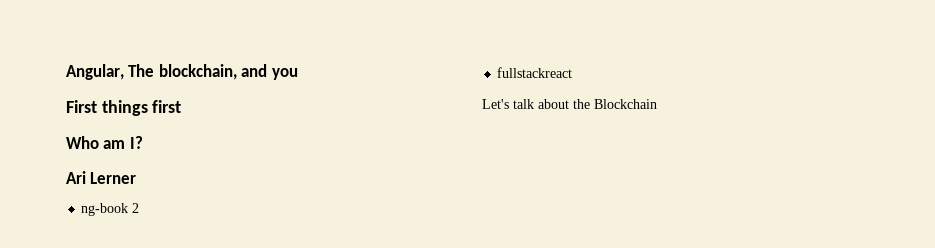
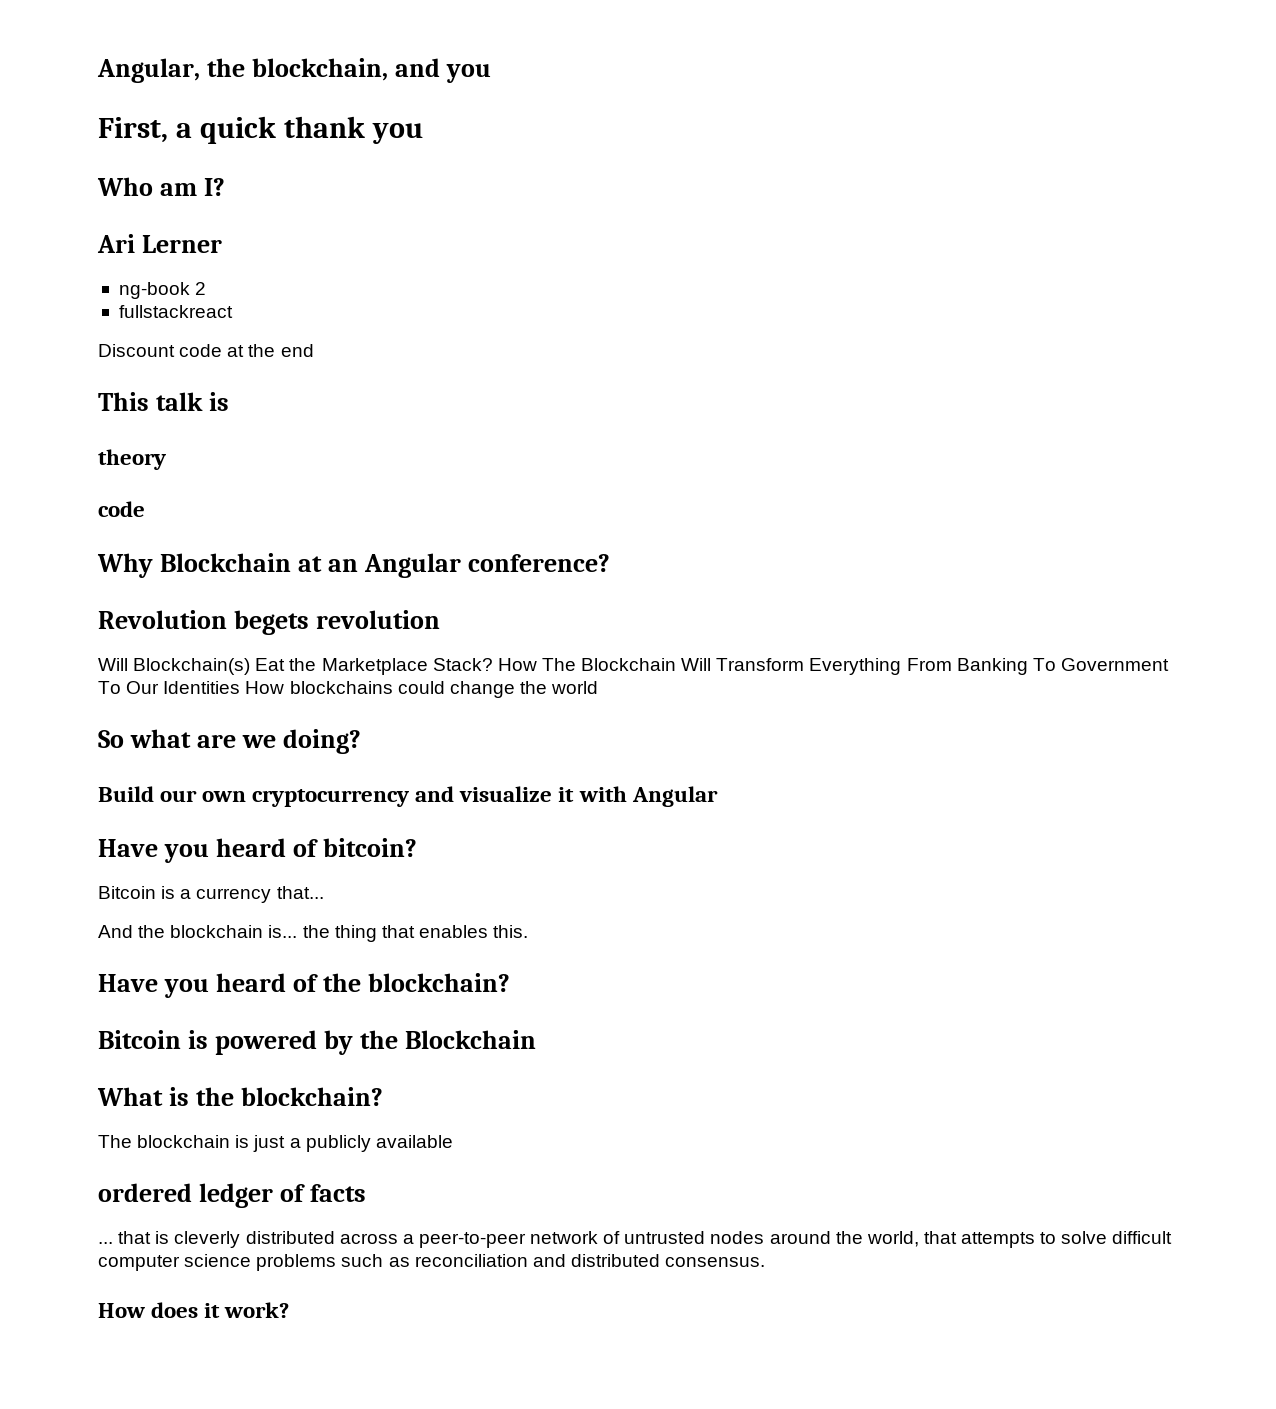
- Angular, The blockchain, and you
+ Angular, the blockchain, and you
- First things first
+ First, a quick thank you
- Let's talk about the Blockchain
+ Discount code at the end
+ This talk is
+ theory
+ code
+ Why Blockchain at an Angular conference?
+ Revolution begets revolution
+ Will Blockchain(s) Eat the Marketplace Stack? How The Blockchain Will Transform Everything From Banking To Government To Our Identities How blockchains could change the world
+ So what are we doing?
+ Build our own cryptocurrency and visualize it with Angular
+ Have you heard of bitcoin?
+ Bitcoin is a currency that...
+ And the blockchain is... the thing that enables this.
+ Have you heard of the blockchain?
+ Bitcoin is powered by the Blockchain
+ What is the blockchain?
+ The blockchain is just a publicly available
+ ordered ledger of facts
+ ... that is cleverly distributed across a peer-to-peer network of untrusted nodes around the world, that attempts to solve difficult computer science problems such as reconciliation and distributed consensus.
+ How does it work?

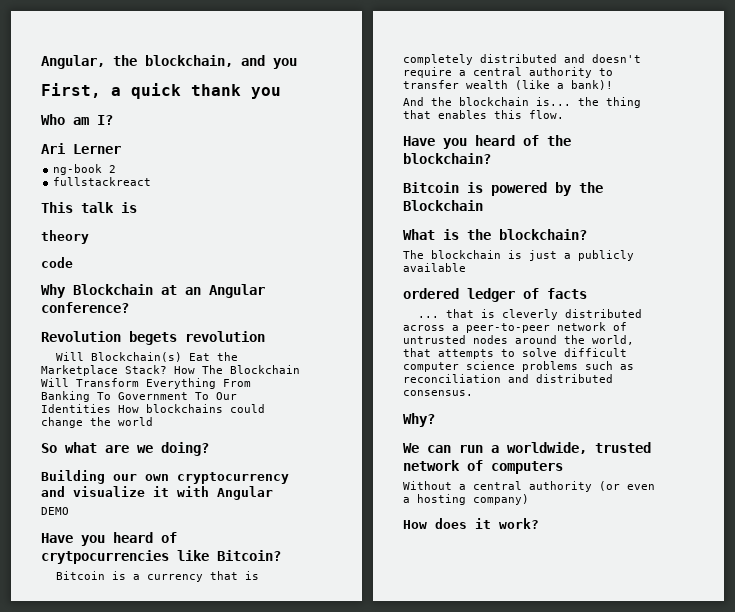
- Discount code at the end
- Build our own cryptocurrency and visualize it with Angular
+ Building our own cryptocurrency and visualize it with Angular
- Have you heard of bitcoin?
+ DEMO
+ Have you heard of crytpocurrencies like Bitcoin?
- Bitcoin is a currency that...
+ Bitcoin is a currency that is completely distributed and doesn't require a central authority to transfer wealth (like a bank)!
- And the blockchain is... the thing that enables this.
+ And the blockchain is... the thing that enables this flow.
+ Why?
+ We can run a worldwide, trusted network of computers
+ Without a central authority (or even a hosting company)

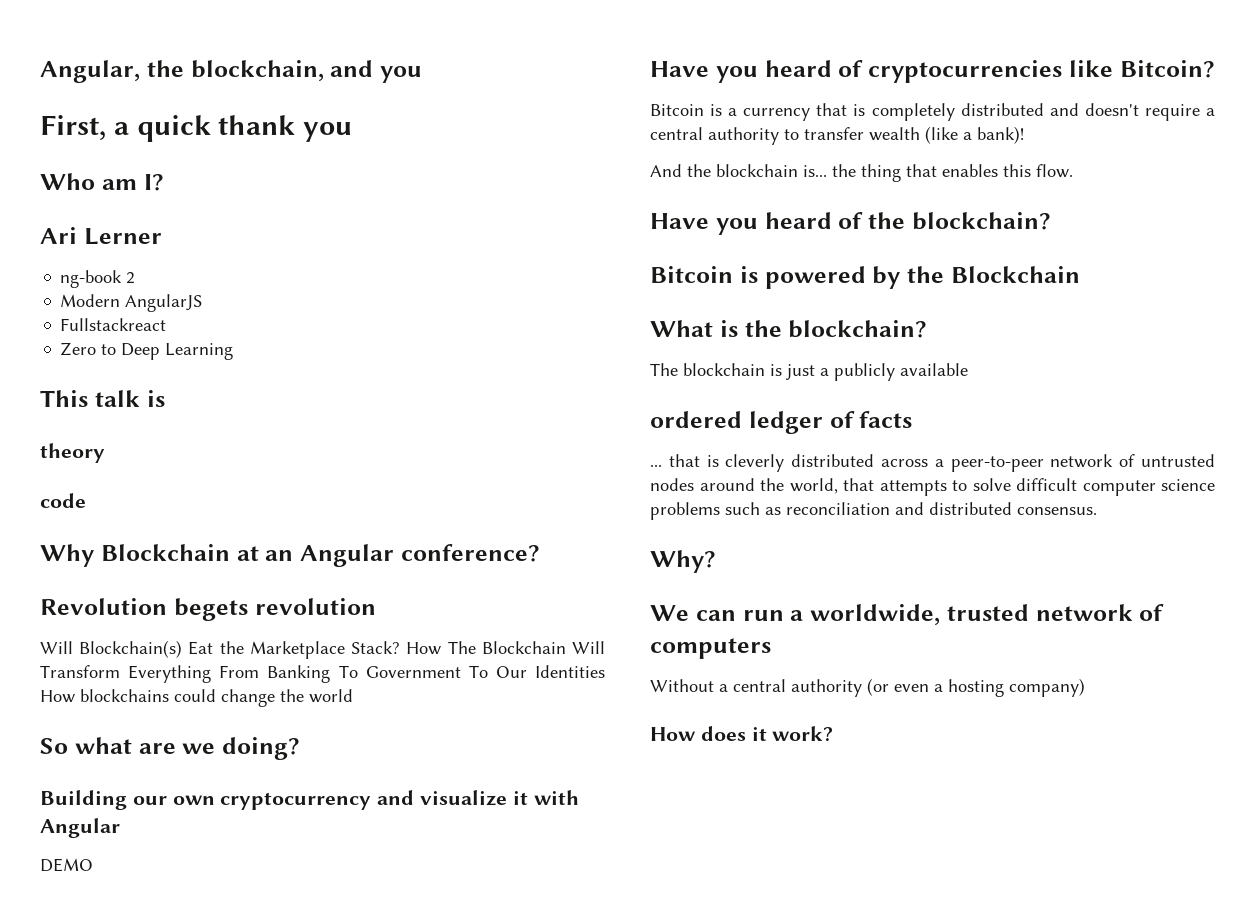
- fullstackreact
+ Modern AngularJS
+ Fullstackreact
+ Zero to Deep Learning
- Have you heard of crytpocurrencies like Bitcoin?
+ Have you heard of cryptocurrencies like Bitcoin?

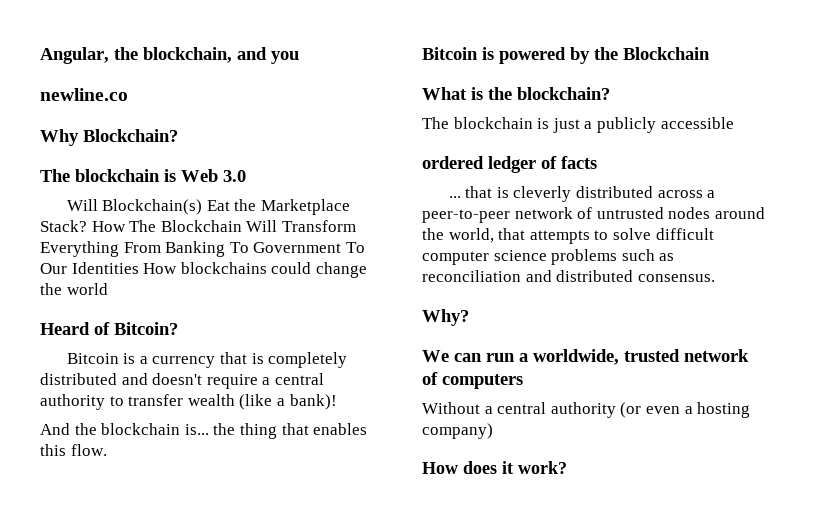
- First, a quick thank you
- Who am I?
- Ari Lerner
- ng-book 2
- Modern AngularJS
- Fullstackreact
- Zero to Deep Learning
- This talk is
- theory
- code
- Why Blockchain at an Angular conference?
- Revolution begets revolution
+ newline.co
+ Why Blockchain?
+ The blockchain is Web 3.0
- So what are we doing?
- Building our own cryptocurrency and visualize it with Angular
- DEMO
- Have you heard of cryptocurrencies like Bitcoin?
+ Heard of Bitcoin?
- Have you heard of the blockchain?
- The blockchain is just a publicly available
+ The blockchain is just a publicly accessible

